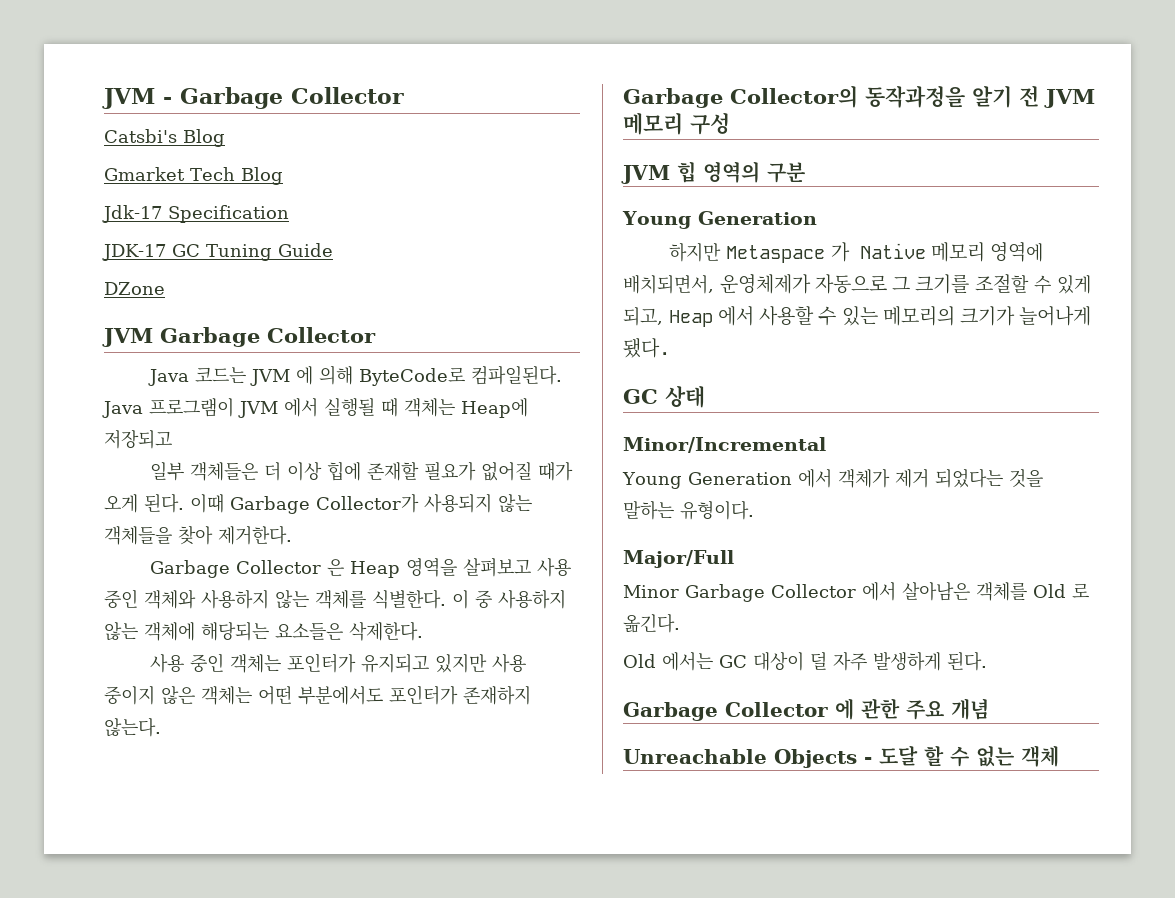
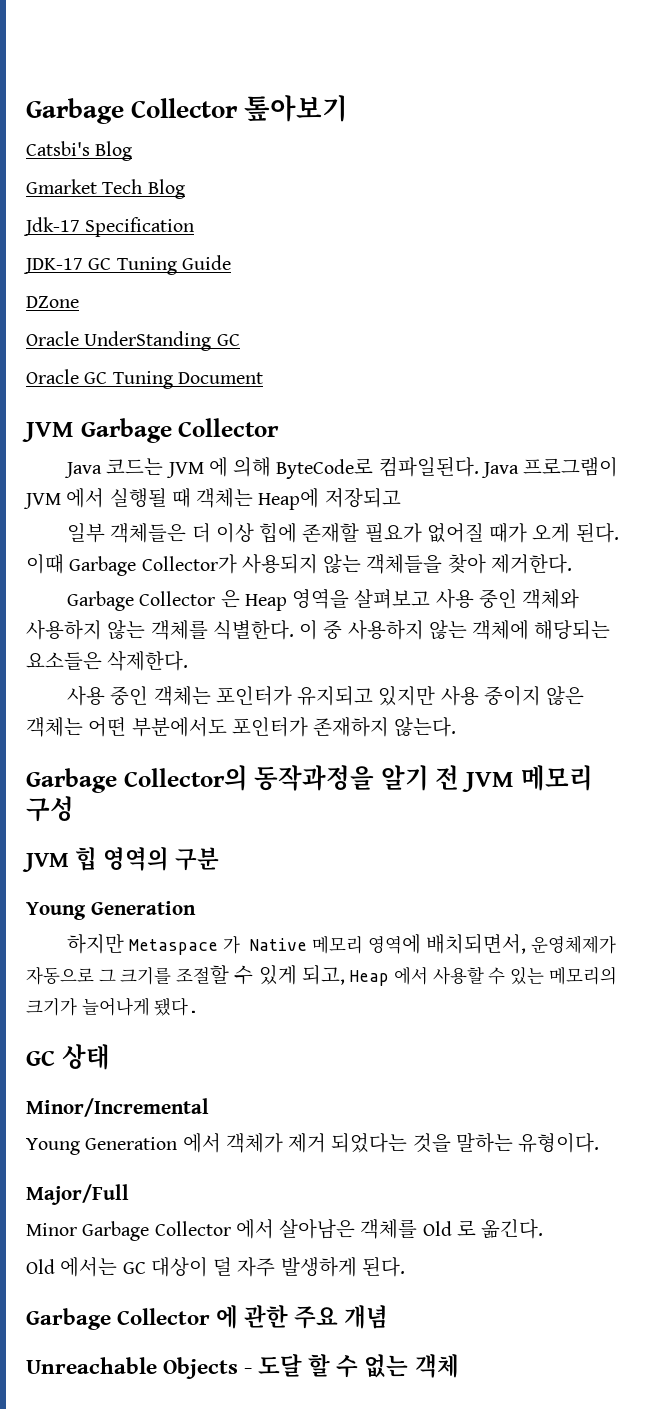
- JVM - Garbage Collector
+ Garbage Collector 톺아보기
+ Oracle UnderStanding GC
+ Oracle GC Tuning Document

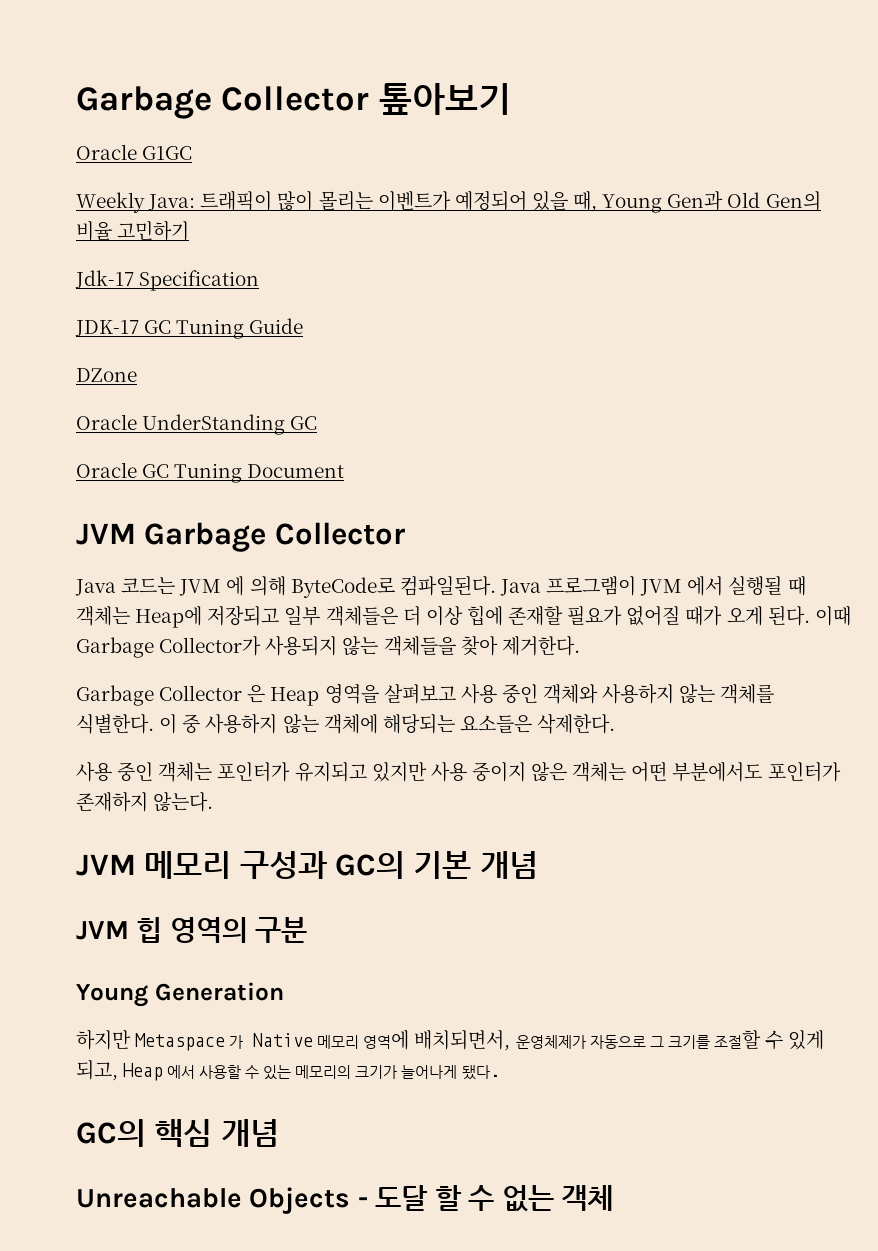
- Catsbi's Blog
- Gmarket Tech Blog
+ Oracle G1GC
+ Weekly Java: 트래픽이 많이 몰리는 이벤트가 예정되어 있을 때, Young Gen과 Old Gen의 비율 고민하기
- Java 프로그램이 JVM 에서 실행될 때 객체는 Heap에 저장되고
- 일부 객체들은 더 이상 힙에 존재할 필요가 없어질 때가 오게 된다.
+ Java 프로그램이 JVM 에서 실행될 때 객체는 Heap에 저장되고 일부 객체들은 더 이상 힙에 존재할 필요가 없어질 때가 오게 된다.
- Garbage Collector의 동작과정을 알기 전 JVM 메모리 구성
+ JVM 메모리 구성과 GC의 기본 개념
- GC 상태
- Minor/Incremental
- Young Generation 에서 객체가 제거 되었다는 것을 말하는 유형이다.
- Major/Full
- Minor Garbage Collector 에서 살아남은 객체를 Old 로 옮긴다.
- Old 에서는 GC 대상이 덜 자주 발생하게 된다.
- Garbage Collector 에 관한 주요 개념
+ GC의 핵심 개념

